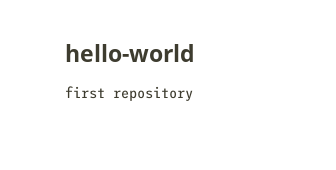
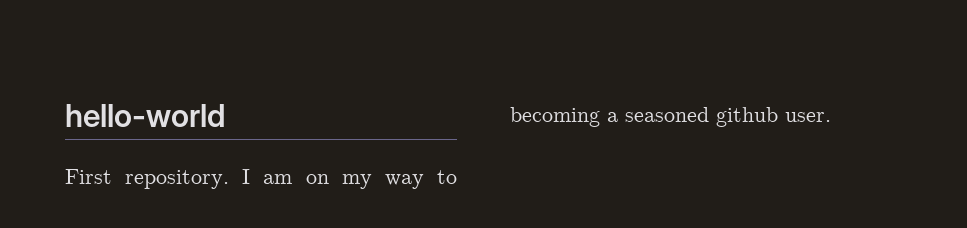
- first repository
+ First repository. I am on my way to becoming a seasoned github user.

